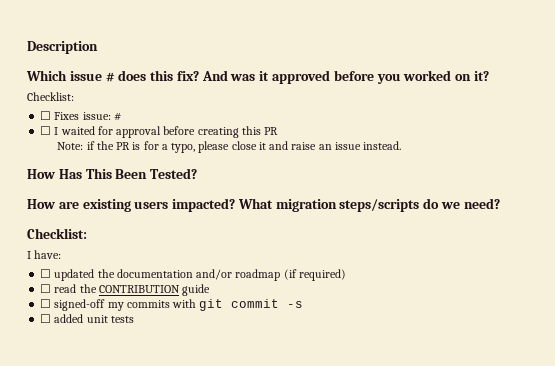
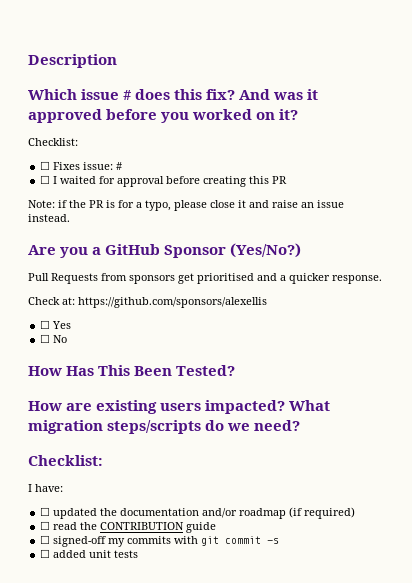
+ Are you a GitHub Sponsor (Yes/No?)
+ Pull Requests from sponsors get prioritised and a quicker response.
+ Check at: https://github.com/sponsors/alexellis
+ ☐ Yes
+ ☐ No

